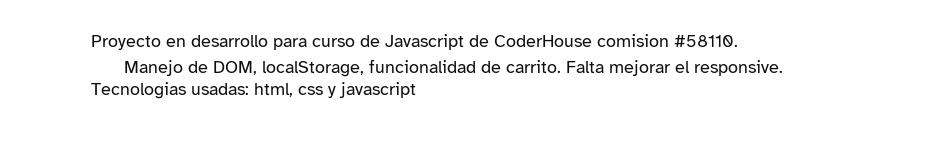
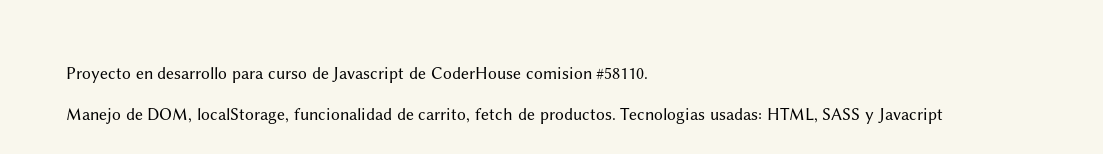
- Manejo de DOM, localStorage, funcionalidad de carrito. Falta mejorar el responsive. Tecnologias usadas: html, css y javascript
+ Manejo de DOM, localStorage, funcionalidad de carrito, fetch de productos. Tecnologias usadas: HTML, SASS y Javacript

